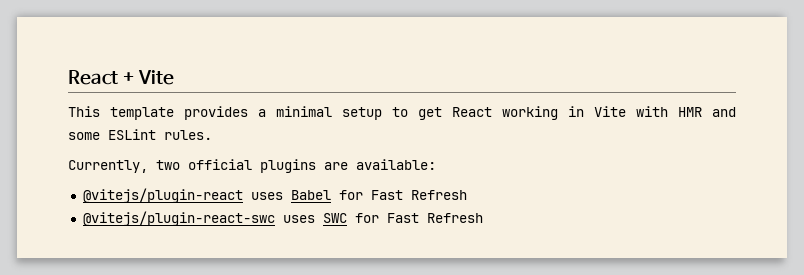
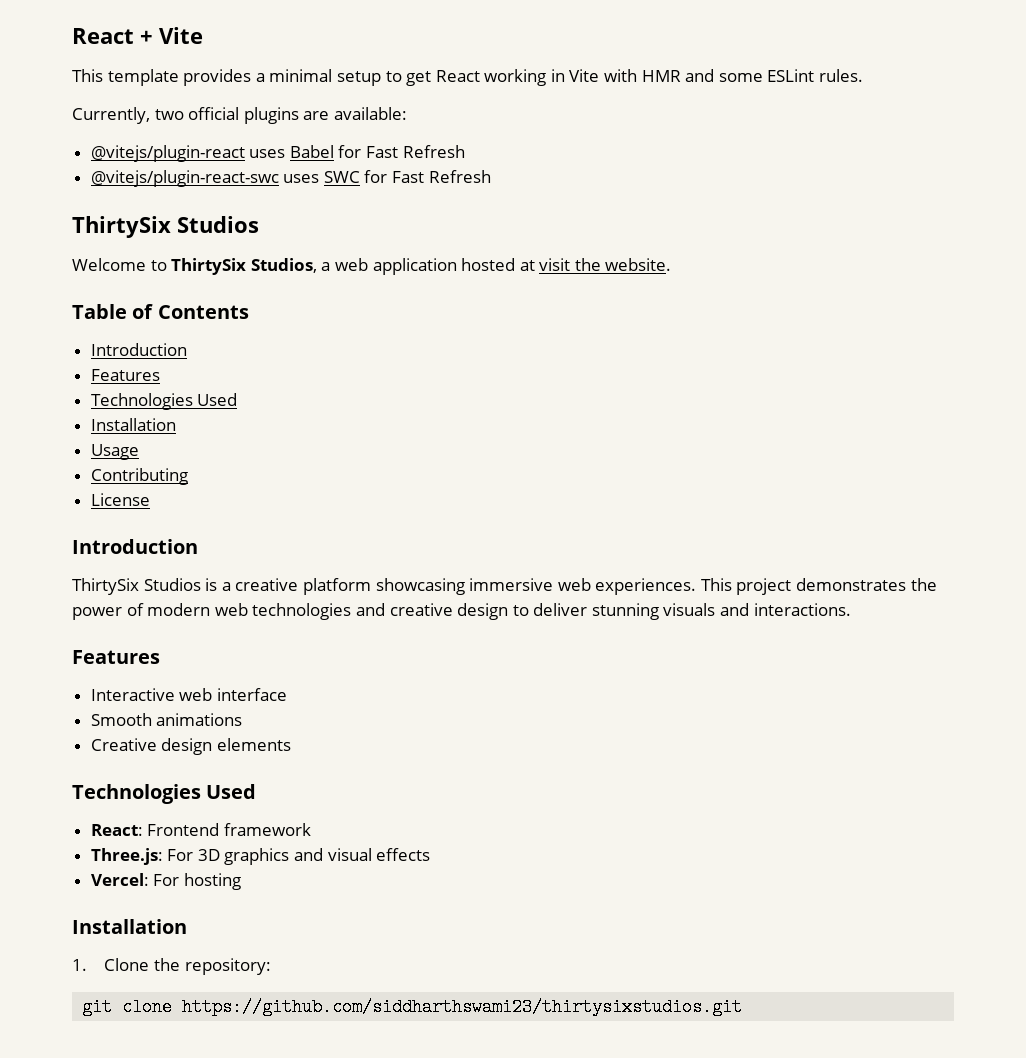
  @vitejs/plugin-react-swc uses SWC for Fast Refresh
+ ThirtySix Studios
+ Welcome to ThirtySix Studios, a web application hosted at visit the website.
+ Table of Contents
+ Introduction
+ Features
+ Technologies Used
+ Installation
+ Usage
+ Contributing
+ License
+ Introduction
+ ThirtySix Studios is a creative platform showcasing immersive web experiences. This project demonstrates the power of modern web technologies and creative design to deliver stunning visuals and interactions.
+ Features
+ Interactive web interface
+ Smooth animations
+ Creative design elements
+ Technologies Used
+ React: Frontend framework
+ Three.js: For 3D graphics and visual effects
+ Vercel: For hosting
+ Installation
+ 1. Clone the repository:
+ git clone https://github.com/siddharthswami23/thirtysixstudios.git

